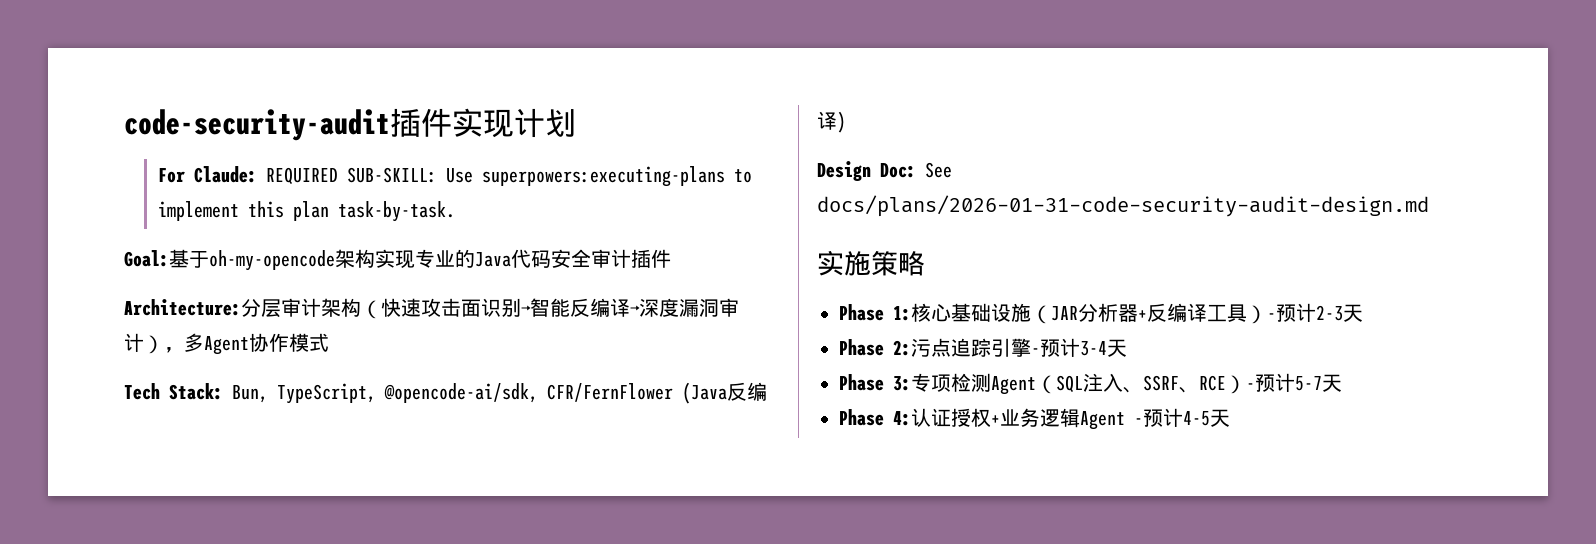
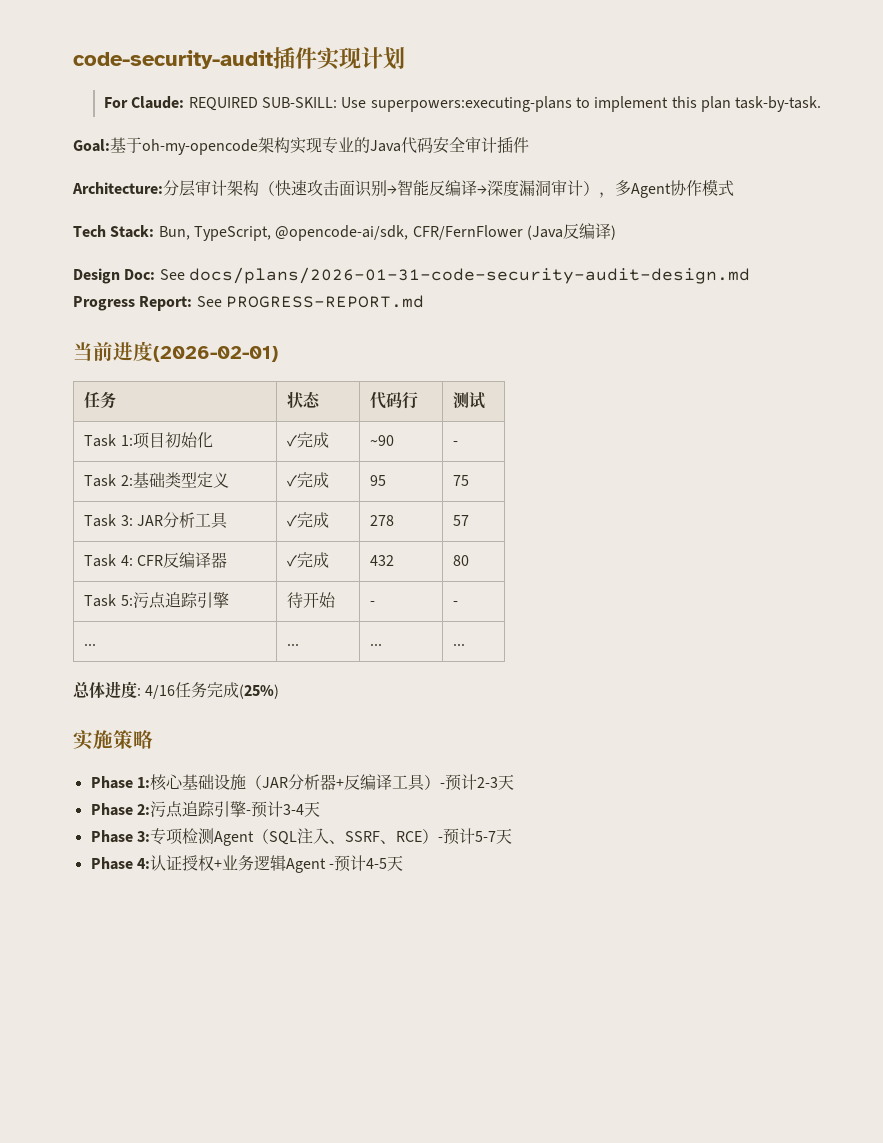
+ Progress Report: See PROGRESS-REPORT.md
+ 当前进度(2026-02-01)
+ 任务 | 状态 | 代码行 | 测试
+ Task 1:项目初始化 | ✓完成 | ~90 | -
+ Task 2:基础类型定义 | ✓完成 | 95 | 75
+ Task 3: JAR分析工具 | ✓完成 | 278 | 57
+ Task 4: CFR反编译器 | ✓完成 | 432 | 80
+ Task 5:污点追踪引擎 | 待开始 | - | -
+ ... | ... | ... | ...
+ 总体进度: 4/16任务完成(25%)

